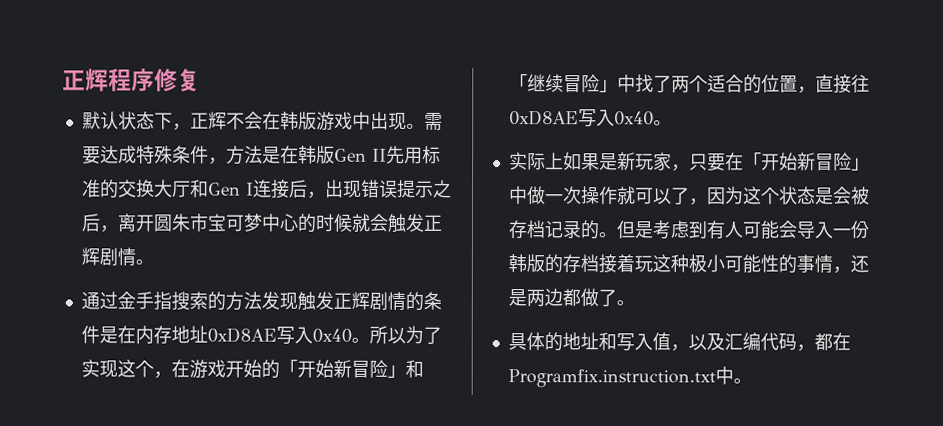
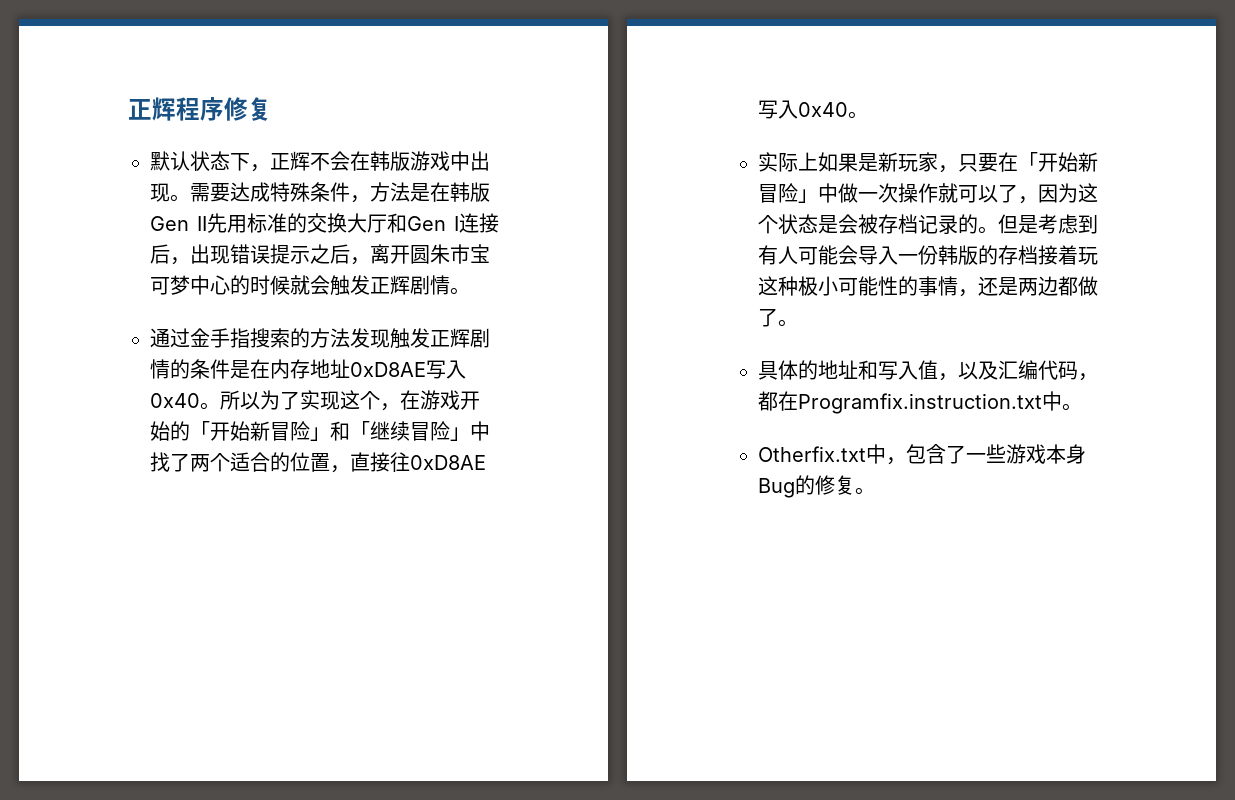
+ Otherfix.txt中，包含了一些游戏本身Bug的修复。

